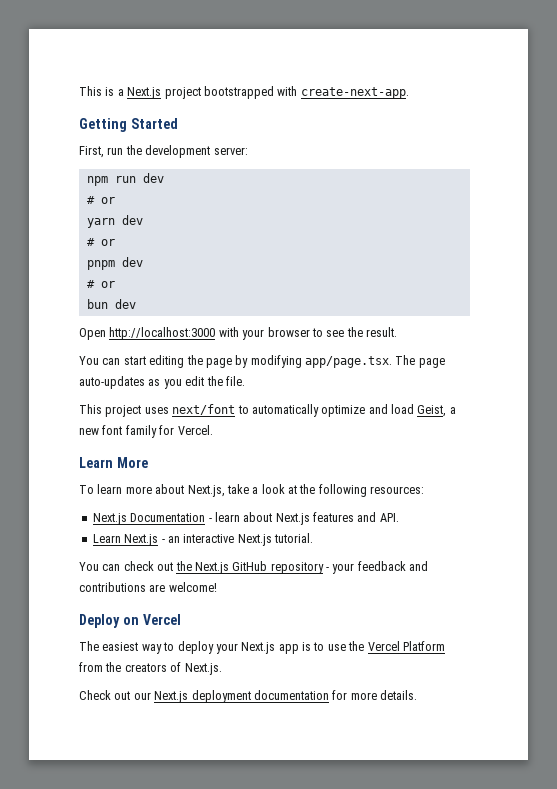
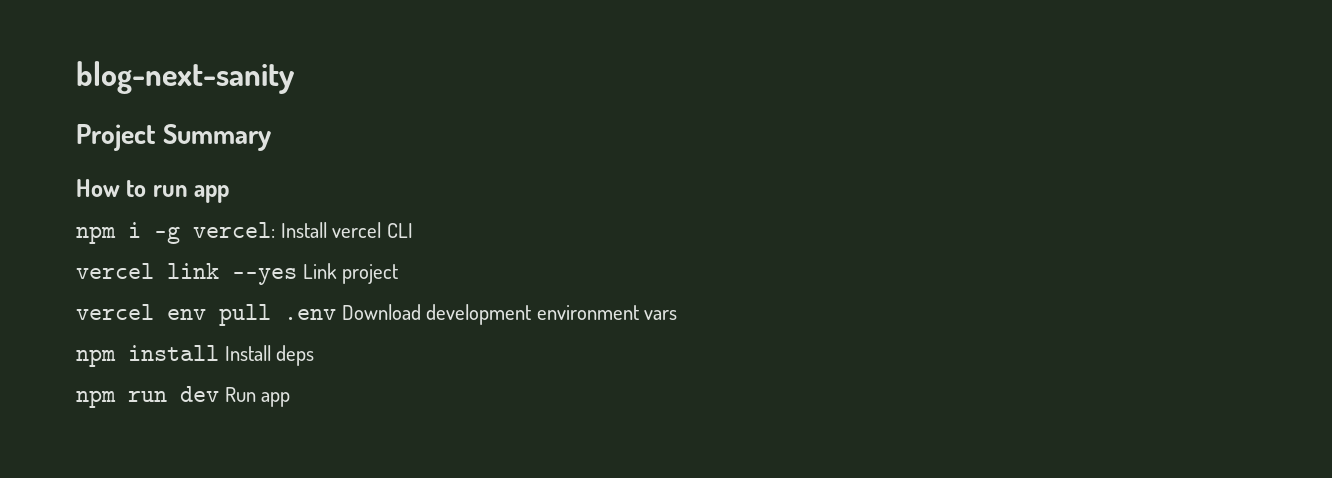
- This is a Next.js project bootstrapped with create-next-app.
- Getting Started
- First, run the development server:
- npm run dev
- # or
- yarn dev
- # or
- pnpm dev
- # or
- bun dev
- Open http://localhost:3000 with your browser to see the result.
- You can start editing the page by modifying app/page.tsx. The page auto-updates as you edit the file.
- This project uses next/font to automatically optimize and load Geist, a new font family for Vercel.
- Learn More
- To learn more about Next.js, take a look at the following resources:
- Next.js Documentation - learn about Next.js features and API.
- Learn Next.js - an interactive Next.js tutorial.
- You can check out the Next.js GitHub repository - your feedback and contributions are welcome!
- Deploy on Vercel
- The easiest way to deploy your Next.js app is to use the Vercel Platform from the creators of Next.js.
- Check out our Next.js deployment documentation for more details.
+ blog-next-sanity
+ Project Summary
+ How to run app
+ npm i -g vercel: Install vercel CLI
+ vercel link --yes Link project
+ vercel env pull .env Download development environment vars
+ npm install Install deps
+ npm run dev Run app

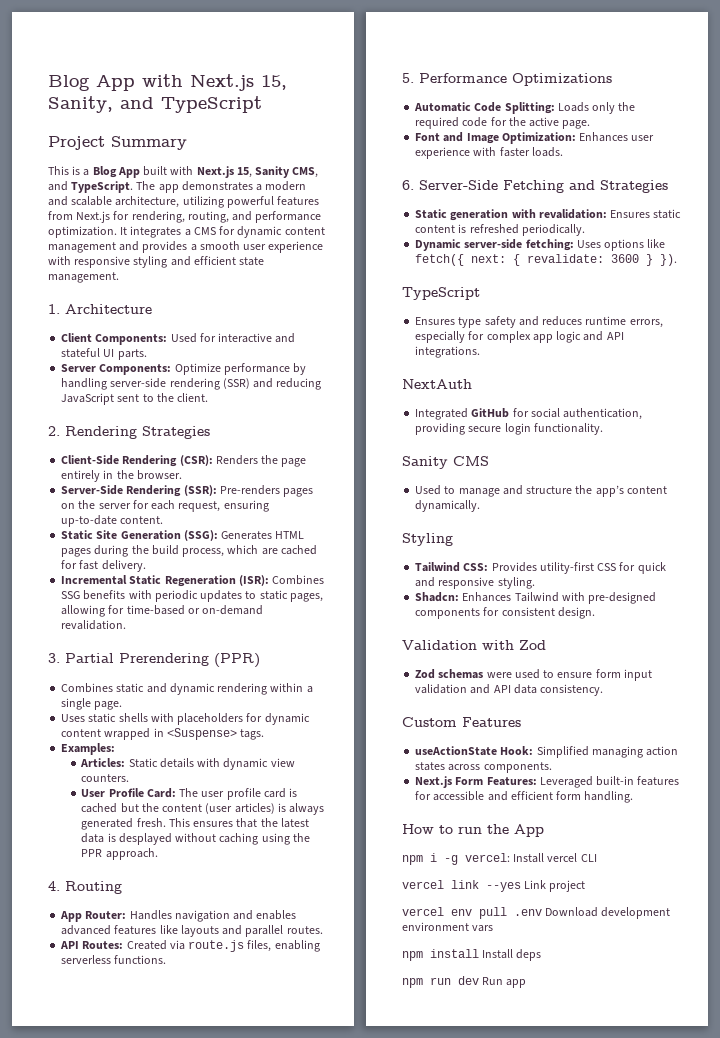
- blog-next-sanity
+ Blog App with Next.js 15, Sanity, and TypeScript
  Project Summary
+ This is a Blog App built with Next.js 15, Sanity CMS, and TypeScript. The app demonstrates a modern and scalable architecture, utilizing powerful features from Next.js for rendering, routing, and performance optimization. It integrates a CMS for dynamic content management and provides a smooth user experience with responsive styling and efficient state management.
+ 1. Architecture
+ Client Components: Used for interactive and stateful UI parts.
+ Server Components: Optimize performance by handling server-side rendering (SSR) and reducing JavaScript sent to the client.
+ 2. Rendering Strategies
+ Client-Side Rendering (CSR): Renders the page entirely in the browser.
+ Server-Side Rendering (SSR): Pre-renders pages on the server for each request, ensuring up-to-date content.
+ Static Site Generation (SSG): Generates HTML pages during the build process, which are cached for fast delivery.
+ Incremental Static Regeneration (ISR): Combines SSG benefits with periodic updates to static pages, allowing for time-based or on-demand revalidation.
+ 3. Partial Prerendering (PPR)
+ Combines static and dynamic rendering within a single page.
+ Uses static shells with placeholders for dynamic content wrapped in <Suspense> tags.
+ Examples:
+ Articles: Static details with dynamic view counters.
+ User Profile Card: The user profile card is cached but the content (user articles) is always generated fresh. This ensures that the latest data is desplayed without caching using the PPR approach.
+ 4. Routing
+ App Router: Handles navigation and enables advanced features like layouts and parallel routes.
+ API Routes: Created via route.js files, enabling serverless functions.
+ 5. Performance Optimizations
+ Automatic Code Splitting: Loads only the required code for the active page.
+ Font and Image Optimization: Enhances user experience with faster loads.
+ 6. Server-Side Fetching and Strategies
+ Static generation with revalidation: Ensures static content is refreshed periodically.
+ Dynamic server-side fetching: Uses options like fetch({ next: { revalidate: 3600 } }).
+ TypeScript
+ Ensures type safety and reduces runtime errors, especially for complex app logic and API integrations.
+ NextAuth
+ Integrated GitHub for social authentication, providing secure login functionality.
+ Sanity CMS
+ Used to manage and structure the app’s content dynamically.
+ Styling
+ Tailwind CSS: Provides utility-first CSS for quick and responsive styling.
+ Shadcn: Enhances Tailwind with pre-designed components for consistent design.
+ Validation with Zod
+ Zod schemas were used to ensure form input validation and API data consistency.
+ Custom Features
+ useActionState Hook: Simplified managing action states across components.
+ Next.js Form Features: Leveraged built-in features for accessible and efficient form handling.
- How to run app
+ How to run the App

